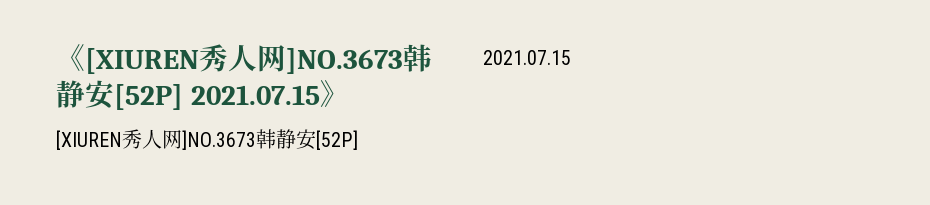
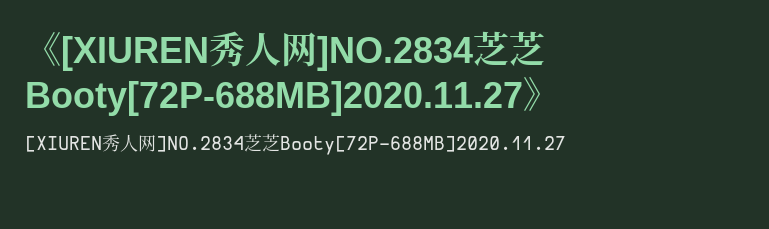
- 《[XIUREN秀人网]NO.3673韩静安[52P] 2021.07.15》
- [XIUREN秀人网]NO.3673韩静安[52P] 2021.07.15
+ 《[XIUREN秀人网]NO.2834芝芝Booty[72P-688MB]2020.11.27》
+ [XIUREN秀人网]NO.2834芝芝Booty[72P-688MB]2020.11.27

